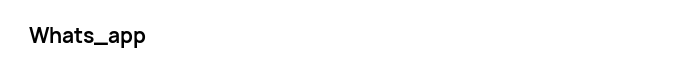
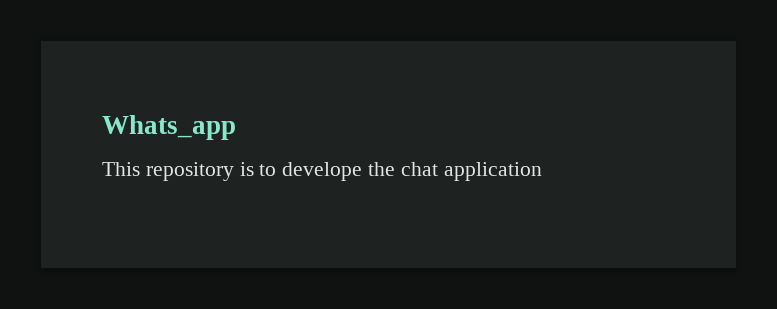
+ This repository is to develope the chat application

